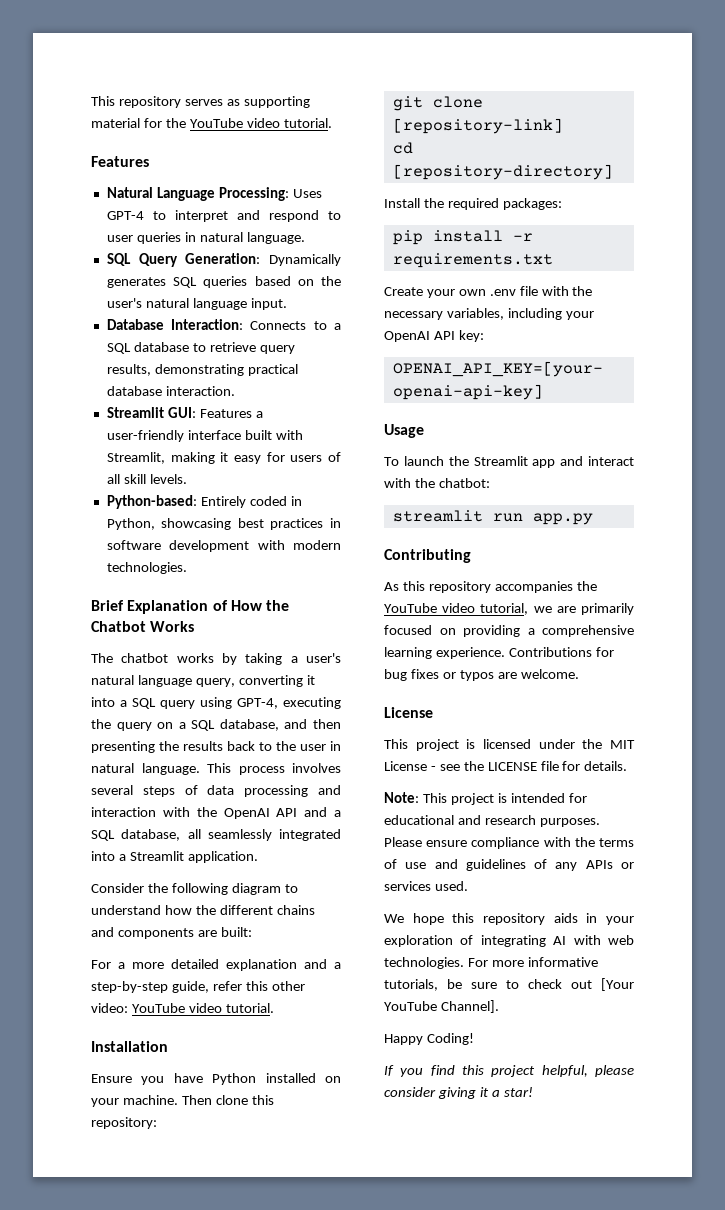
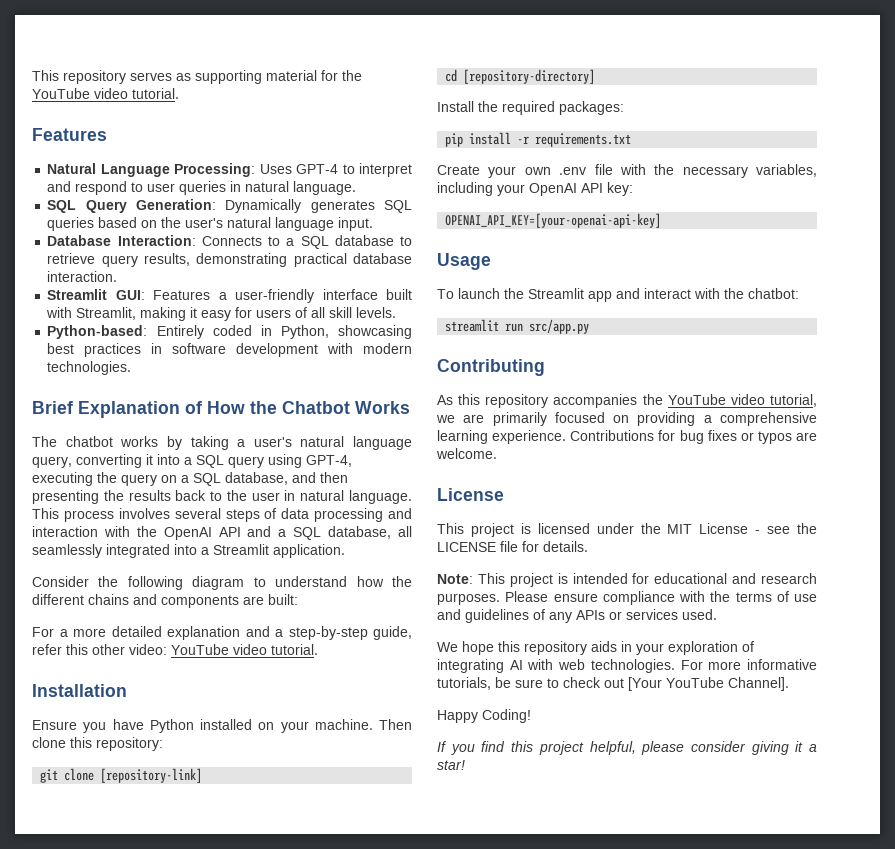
- streamlit run app.py
+ streamlit run src/app.py

